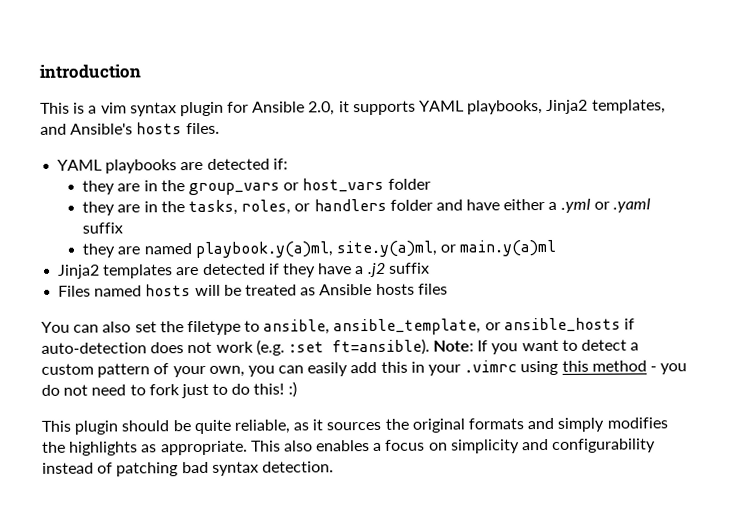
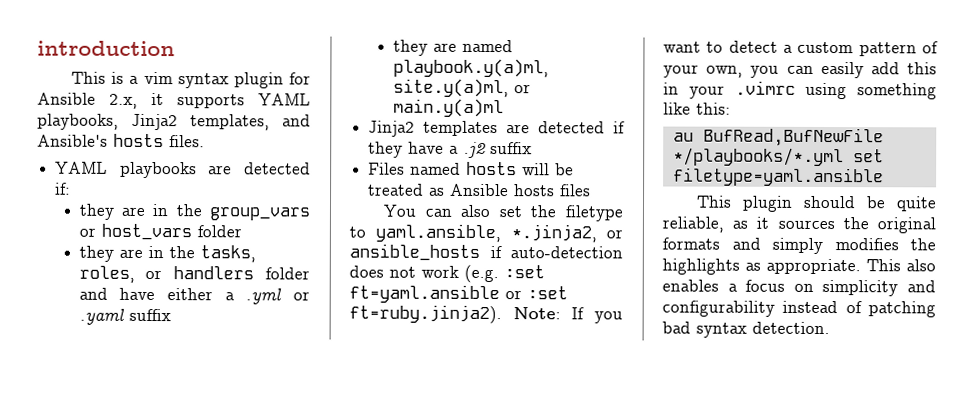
- This is a vim syntax plugin for Ansible 2.0, it supports YAML playbooks, Jinja2 templates, and Ansible's hosts files.
+ This is a vim syntax plugin for Ansible 2.x, it supports YAML playbooks, Jinja2 templates, and Ansible's hosts files.
- You can also set the filetype to ansible, ansible_template, or ansible_hosts if auto-detection does not work (e.g. :set ft=ansible). Note: If you want to detect a custom pattern of your own, you can easily add this in your .vimrc using this method - you do not need to fork just to do this! :)
+ You can also set the filetype to yaml.ansible, *.jinja2, or ansible_hosts if auto-detection does not work (e.g. :set ft=yaml.ansible or :set ft=ruby.jinja2). Note: If you want to detect a custom pattern of your own, you can easily add this in your .vimrc using something like this:
+ au BufRead,BufNewFile */playbooks/*.yml set filetype=yaml.ansible

